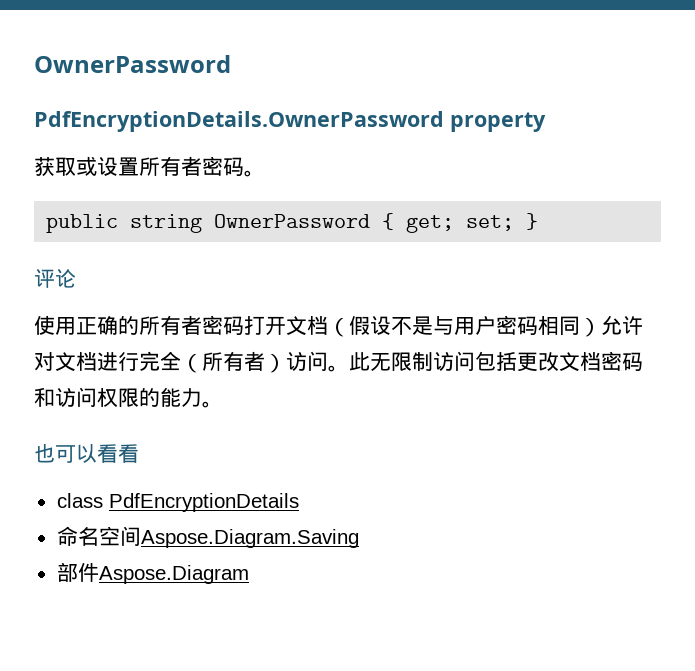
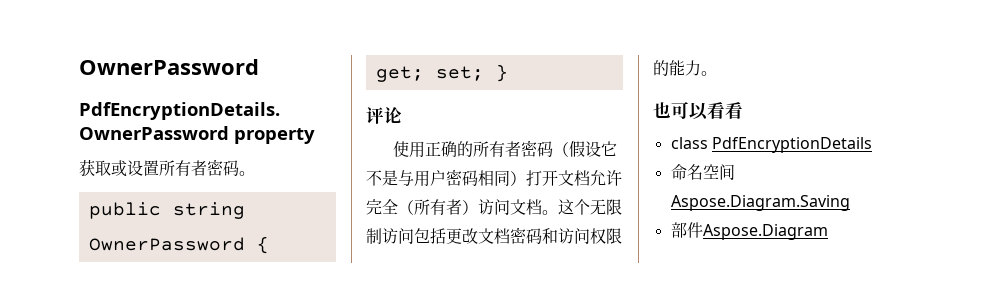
- 使用正确的所有者密码打开文档（假设不是与用户密码相同）允许对文档进行完全（所有者）访问。此无限制访问包括更改文档密码和访问权限的能力。
+ 使用正确的所有者密码（假设它不是与用户密码相同）打开文档允许完全（所有者）访问文档。这个无限制访问包括更改文档密码和访问权限的能力。

